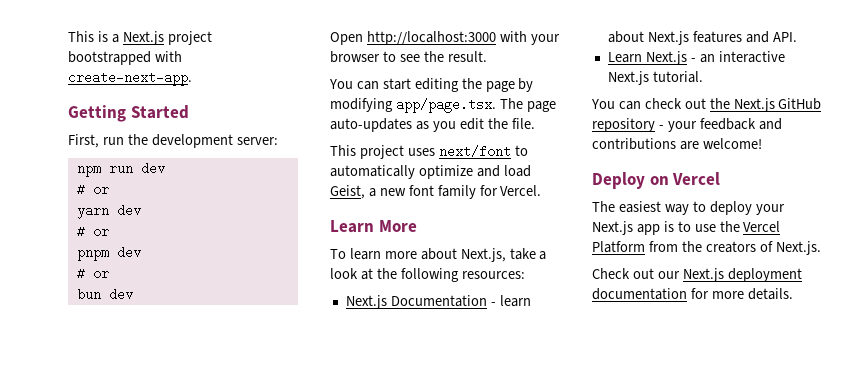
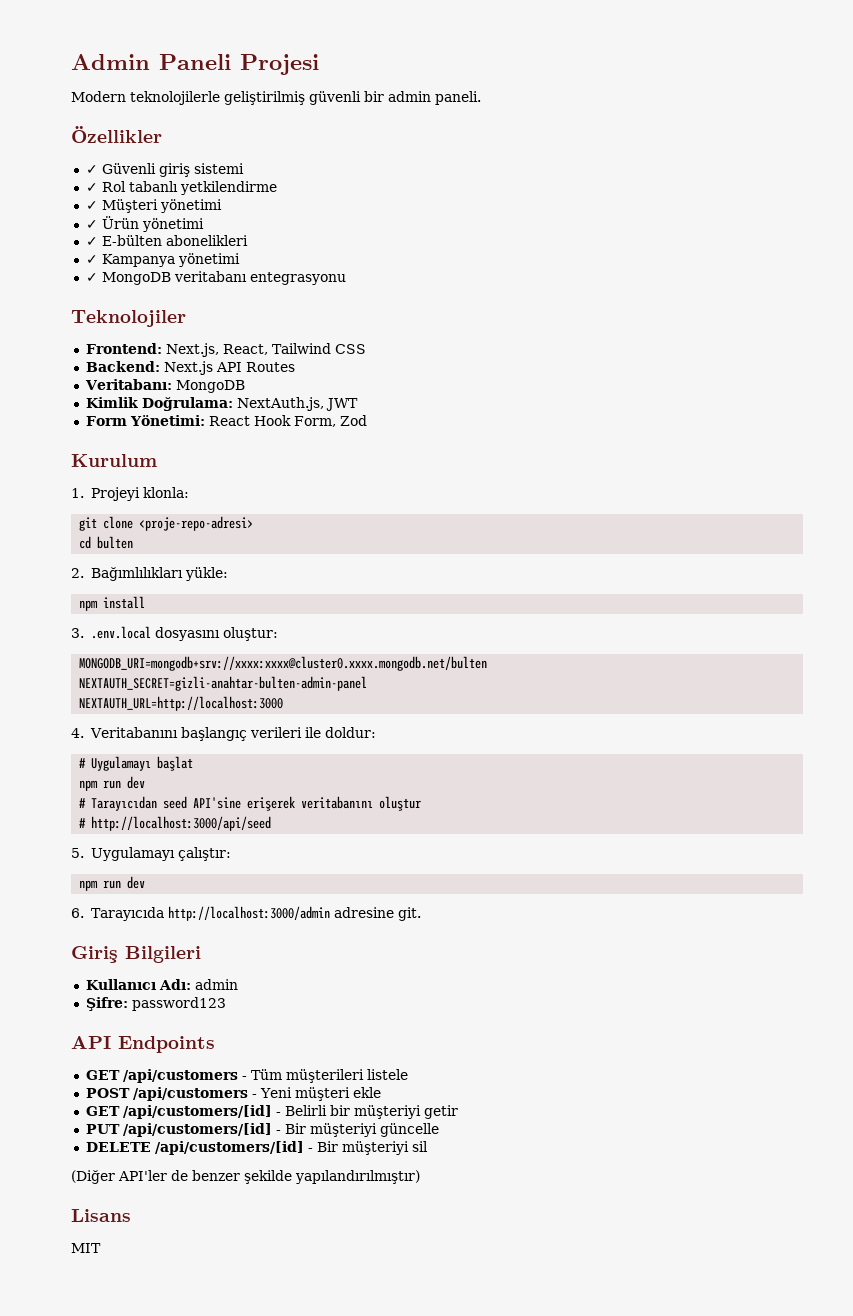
- This is a Next.js project bootstrapped with create-next-app.
- Getting Started
- First, run the development server:
+ Admin Paneli Projesi
+ Modern teknolojilerle geliştirilmiş güvenli bir admin paneli.
+ Özellikler
+ ✓ Güvenli giriş sistemi
+ ✓ Rol tabanlı yetkilendirme
+ ✓ Müşteri yönetimi
+ ✓ Ürün yönetimi
+ ✓ E-bülten abonelikleri
+ ✓ Kampanya yönetimi
+ ✓ MongoDB veritabanı entegrasyonu
+ Teknolojiler
+ Frontend: Next.js, React, Tailwind CSS
+ Backend: Next.js API Routes
+ Veritabanı: MongoDB
+ Kimlik Doğrulama: NextAuth.js, JWT
+ Form Yönetimi: React Hook Form, Zod
+ Kurulum
+ 1. Projeyi klonla:
+ git clone <proje-repo-adresi>
+ cd bulten
+ 2. Bağımlılıkları yükle:
+ npm install
+ 3. .env.local dosyasını oluştur:
+ MONGODB_URI=mongodb+srv://xxxx:xxxx@cluster0.xxxx.mongodb.net/bulten
+ NEXTAUTH_SECRET=gizli-anahtar-bulten-admin-panel
+ NEXTAUTH_URL=http://localhost:3000
+ 4. Veritabanını başlangıç verileri ile doldur:
+ # Uygulamayı başlat
  npm run dev
- # or
- yarn dev
- # or
- pnpm dev
- # or
- bun dev
- Open http://localhost:3000 with your browser to see the result.
- You can start editing the page by modifying app/page.tsx. The page auto-updates as you edit the file.
- This project uses next/font to automatically optimize and load Geist, a new font family for Vercel.
- Learn More
- To learn more about Next.js, take a look at the following resources:
- Next.js Documentation - learn about Next.js features and API.
- Learn Next.js - an interactive Next.js tutorial.
- You can check out the Next.js GitHub repository - your feedback and contributions are welcome!
- Deploy on Vercel
- The easiest way to deploy your Next.js app is to use the Vercel Platform from the creators of Next.js.
- Check out our Next.js deployment documentation for more details.
+ # Tarayıcıdan seed API'sine erişerek veritabanını oluştur
+ # http://localhost:3000/api/seed
+ 5. Uygulamayı çalıştır:
+ npm run dev
+ 6. Tarayıcıda http://localhost:3000/admin adresine git.
+ Giriş Bilgileri
+ Kullanıcı Adı: admin
+ Şifre: password123
+ API Endpoints
+ GET /api/customers - Tüm müşterileri listele
+ POST /api/customers - Yeni müşteri ekle
+ GET /api/customers/[id] - Belirli bir müşteriyi getir
+ PUT /api/customers/[id] - Bir müşteriyi güncelle
+ DELETE /api/customers/[id] - Bir müşteriyi sil
+ (Diğer API'ler de benzer şekilde yapılandırılmıştır)
+ Lisans
+ MIT

